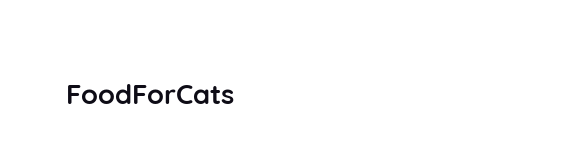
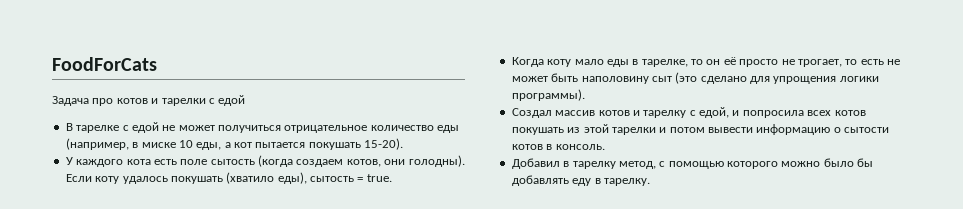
+ Задача про котов и тарелки с едой
+ В тарелке с едой не может получиться отрицательное количество еды (например, в миске 10 еды, а кот пытается покушать 15-20).
+ У каждого кота есть поле сытость (когда создаем котов, они голодны). Если коту удалось покушать (хватило еды), сытость = true.
+ Когда коту мало еды в тарелке, то он её просто не трогает, то есть не может быть наполовину сыт (это сделано для упрощения логики программы).
+ Создал массив котов и тарелку с едой, и попросила всех котов покушать из этой тарелки и потом вывести информацию о сытости котов в консоль.
+ Добавил в тарелку метод, с помощью которого можно было бы добавлять еду в тарелку.

